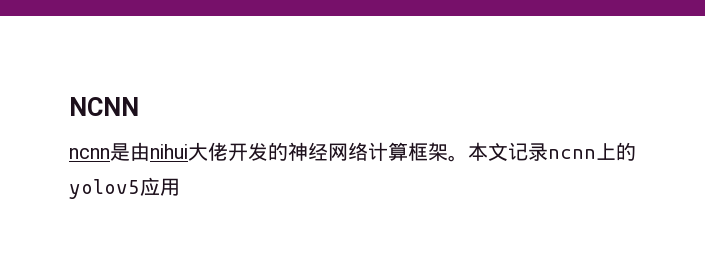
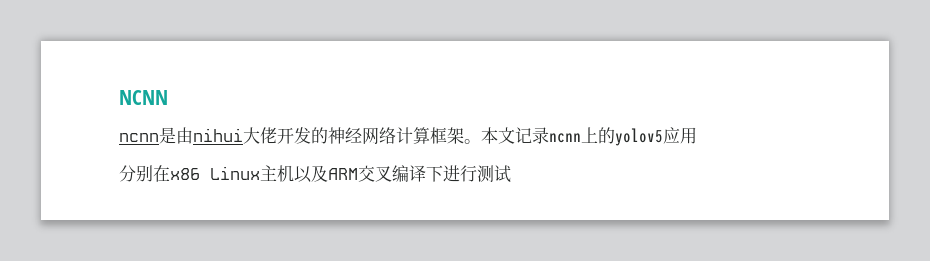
+ 分别在x86 Linux主机以及ARM交叉编译下进行测试

